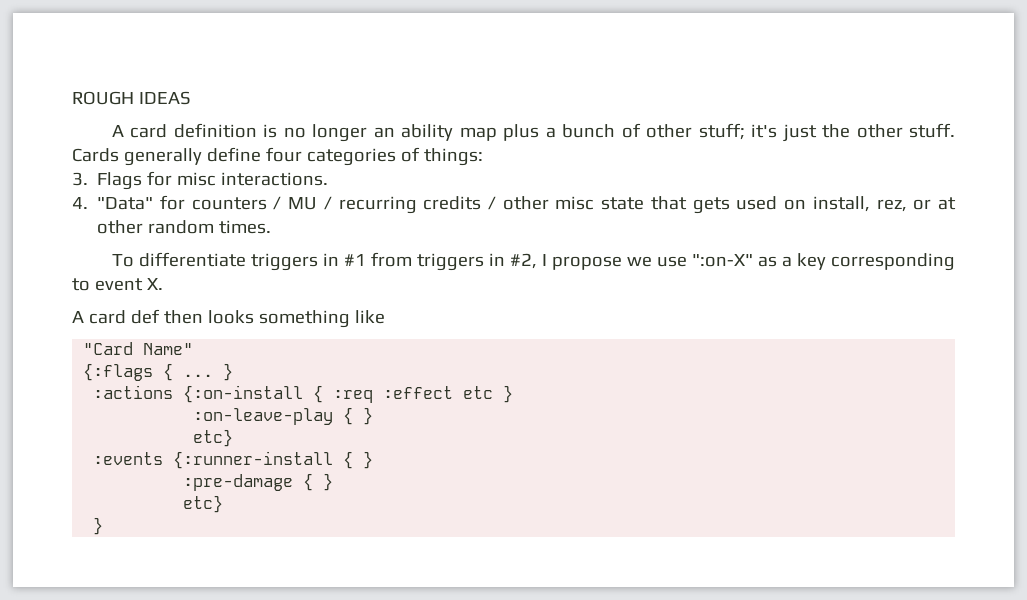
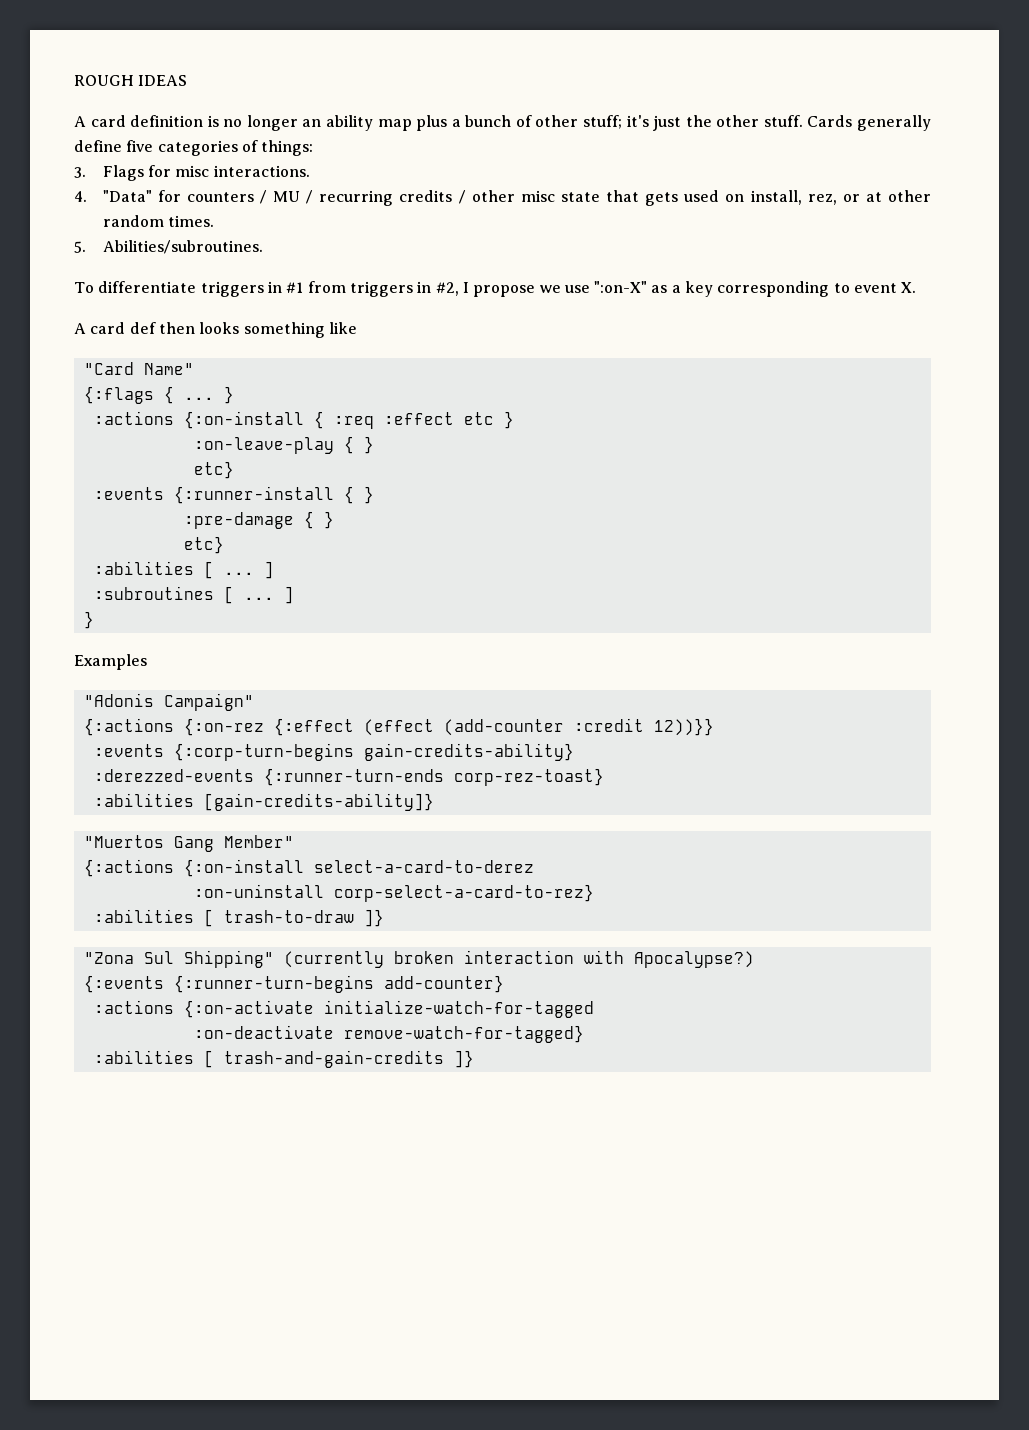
- Cards generally define four categories of things:
+ Cards generally define five categories of things:
+ 5. Abilities/subroutines.
  :pre-damage { }
  etc}
+ :abilities [ ... ]
+ :subroutines [ ... ]
  }
+ Examples
+ "Adonis Campaign"
+ {:actions {:on-rez {:effect (effect (add-counter :credit 12))}}
+ :events {:corp-turn-begins gain-credits-ability}
+ :derezzed-events {:runner-turn-ends corp-rez-toast}
+ :abilities [gain-credits-ability]}
+ "Muertos Gang Member"
+ {:actions {:on-install select-a-card-to-derez
+ :on-uninstall corp-select-a-card-to-rez}
+ :abilities [ trash-to-draw ]}
+ "Zona Sul Shipping" (currently broken interaction with Apocalypse?)
+ {:events {:runner-turn-begins add-counter}
+ :actions {:on-activate initialize-watch-for-tagged
+ :on-deactivate remove-watch-for-tagged}
+ :abilities [ trash-and-gain-credits ]}

